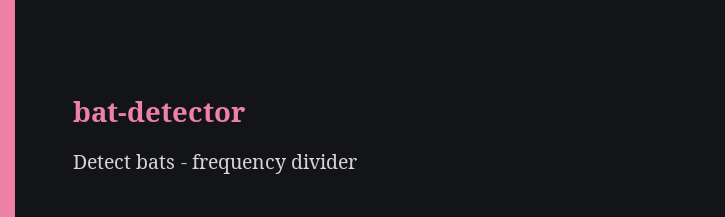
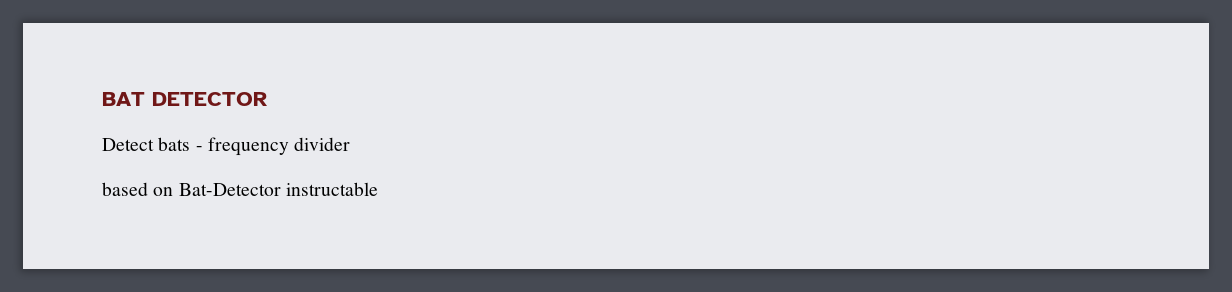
- bat-detector
+ BAT DETECTOR
+ based on Bat-Detector instructable

